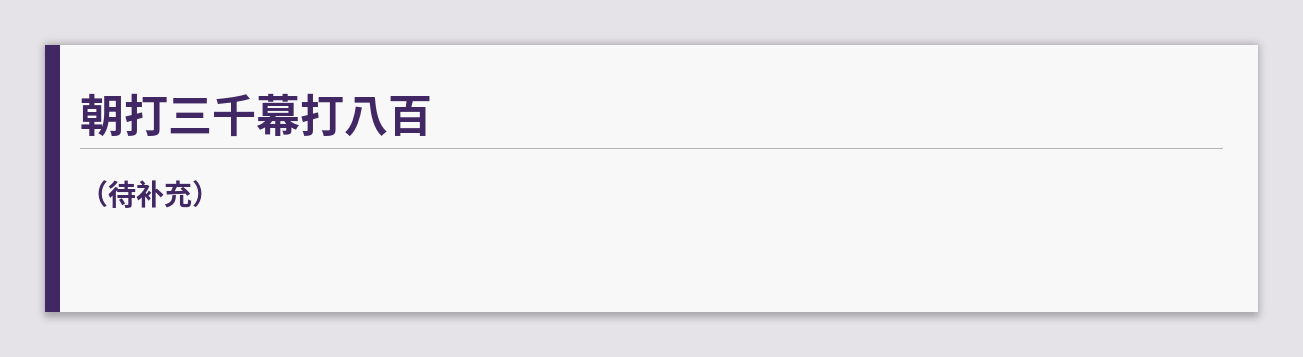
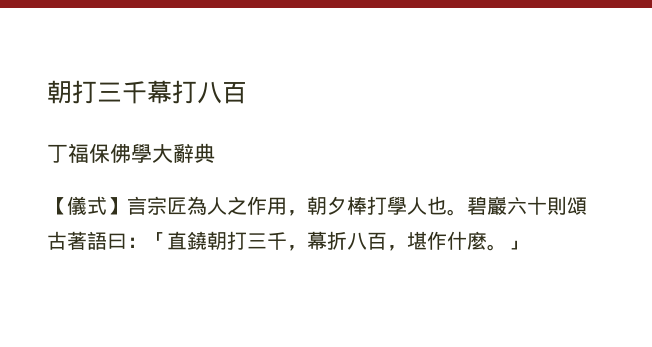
- （待补充）
+ 丁福保佛學大辭典
+ 【儀式】言宗匠為人之作用，朝夕棒打學人也。碧巖六十則頌古著語曰：「直鐃朝打三千，幕折八百，堪作什麼。」

